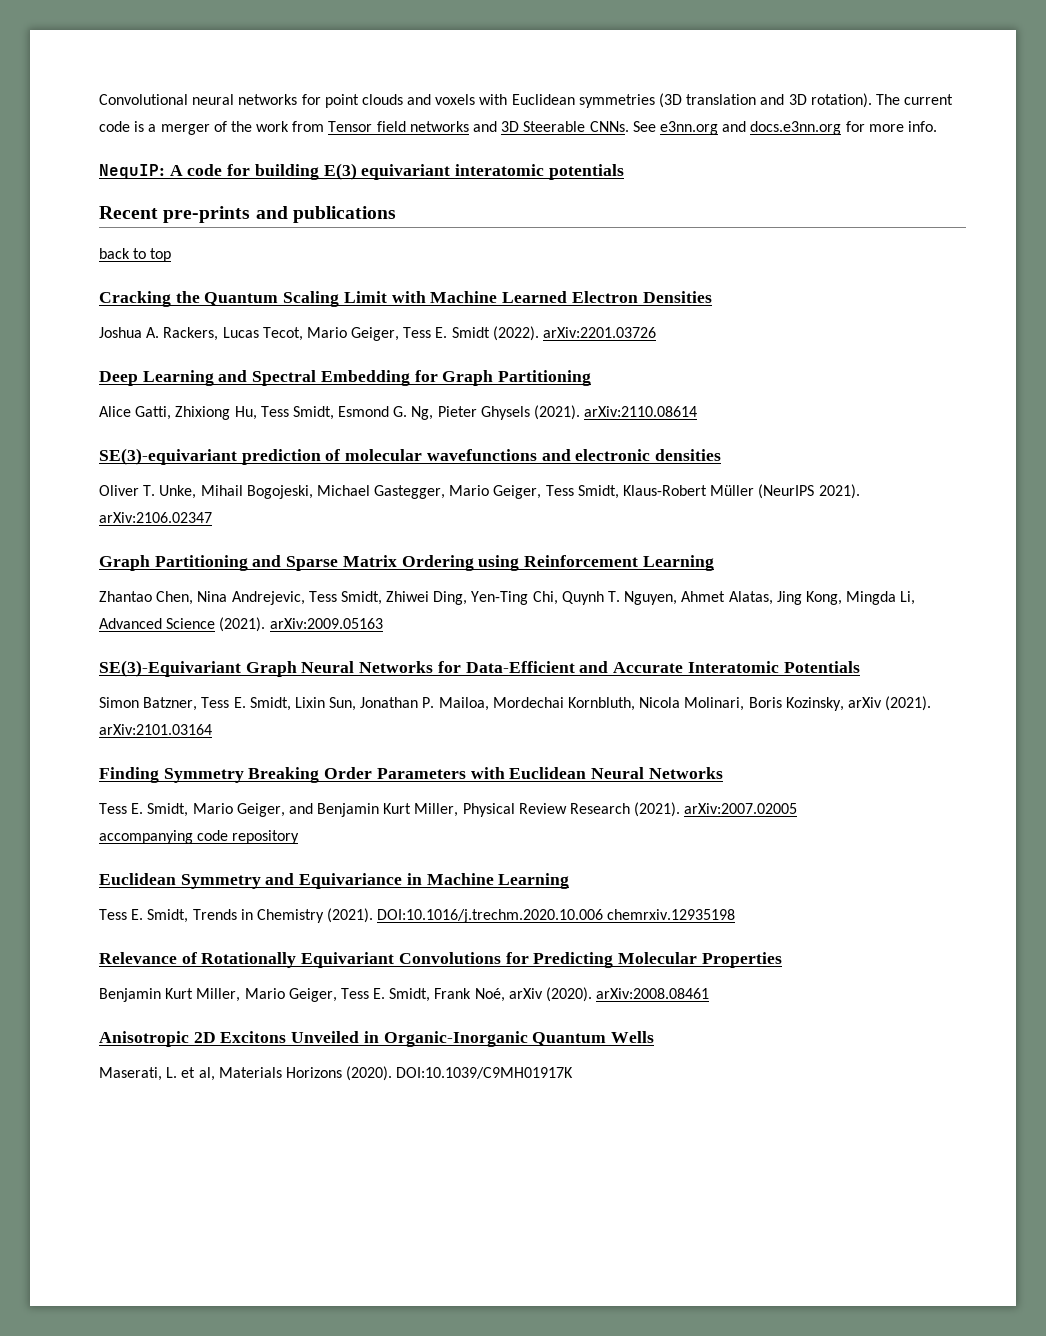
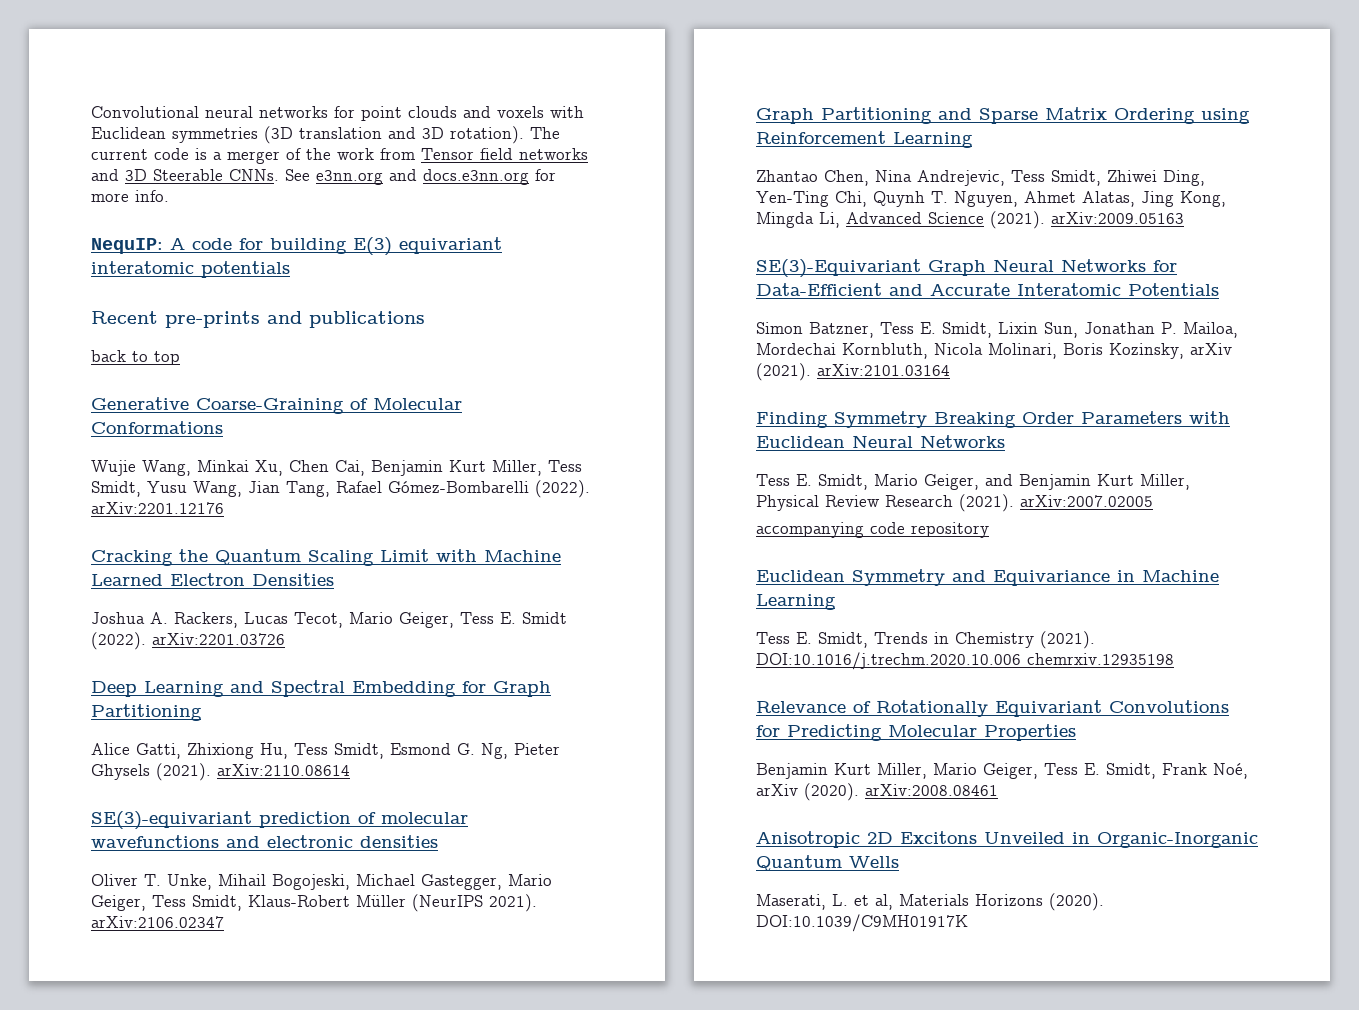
+ Generative Coarse-Graining of Molecular Conformations
+ Wujie Wang, Minkai Xu, Chen Cai, Benjamin Kurt Miller, Tess Smidt, Yusu Wang, Jian Tang, Rafael Gómez-Bombarelli (2022). arXiv:2201.12176

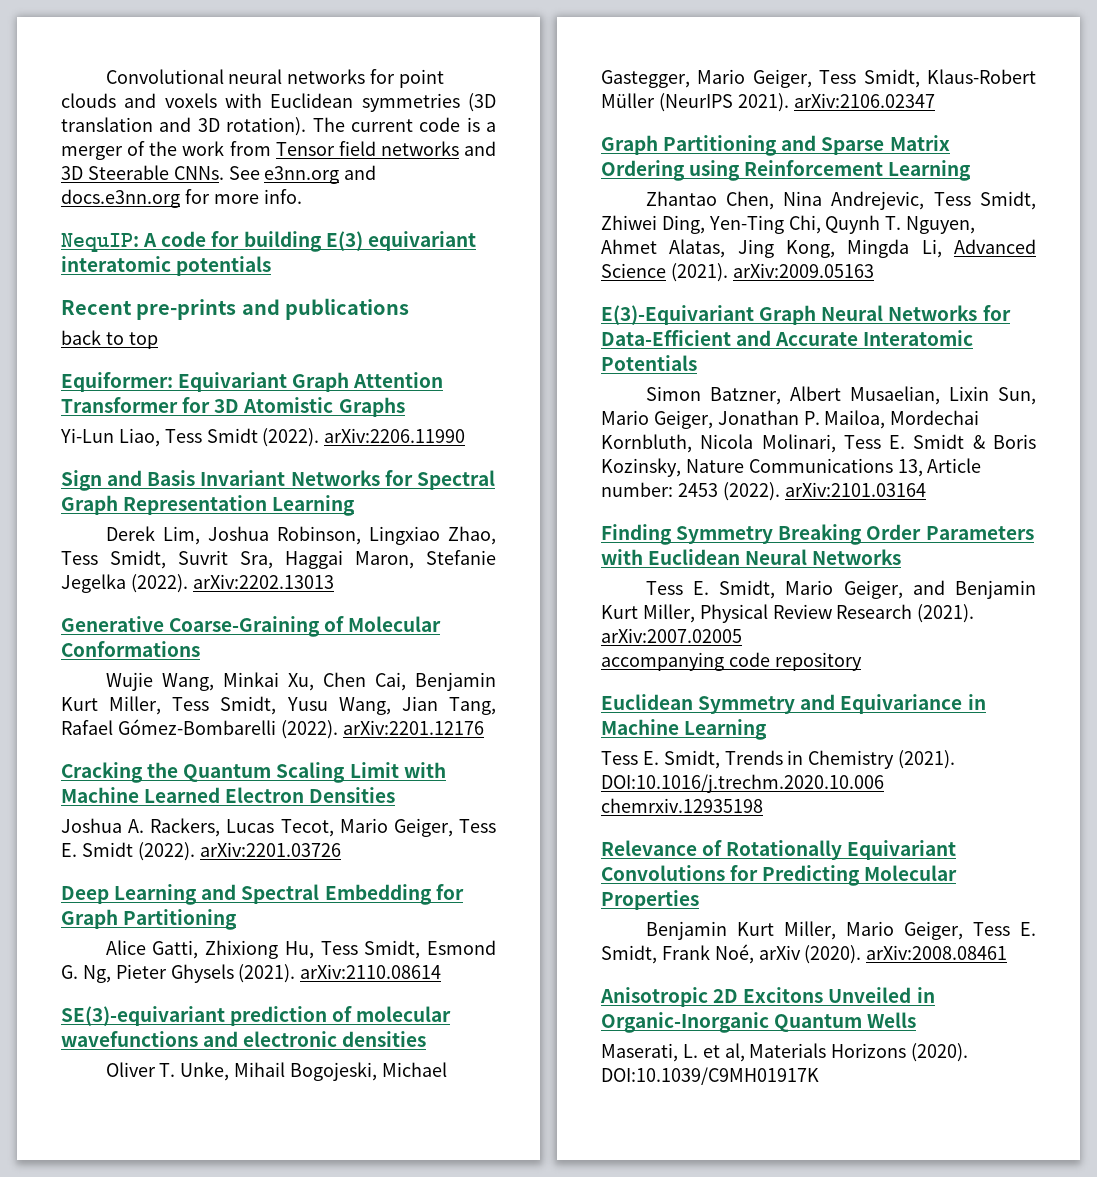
+ Equiformer: Equivariant Graph Attention Transformer for 3D Atomistic Graphs
+ Yi-Lun Liao, Tess Smidt (2022). arXiv:2206.11990
+ Sign and Basis Invariant Networks for Spectral Graph Representation Learning
+ Derek Lim, Joshua Robinson, Lingxiao Zhao, Tess Smidt, Suvrit Sra, Haggai Maron, Stefanie Jegelka (2022). arXiv:2202.13013
- SE(3)-Equivariant Graph Neural Networks for Data-Efficient and Accurate Interatomic Potentials
+ E(3)-Equivariant Graph Neural Networks for Data-Efficient and Accurate Interatomic Potentials
- Simon Batzner, Tess E. Smidt, Lixin Sun, Jonathan P. Mailoa, Mordechai Kornbluth, Nicola Molinari, Boris Kozinsky, arXiv (2021). arXiv:2101.03164
+ Simon Batzner, Albert Musaelian, Lixin Sun, Mario Geiger, Jonathan P. Mailoa, Mordechai Kornbluth, Nicola Molinari, Tess E. Smidt & Boris Kozinsky, Nature Communications 13, Article number: 2453 (2022). arXiv:2101.03164

